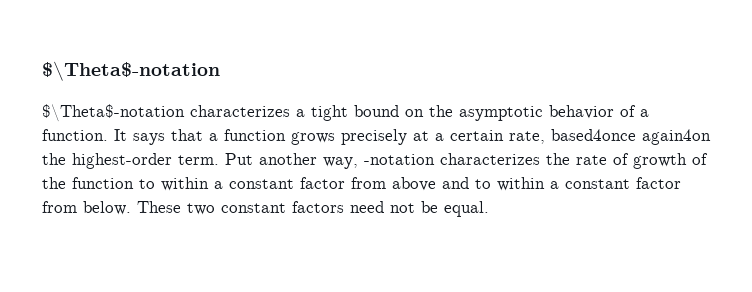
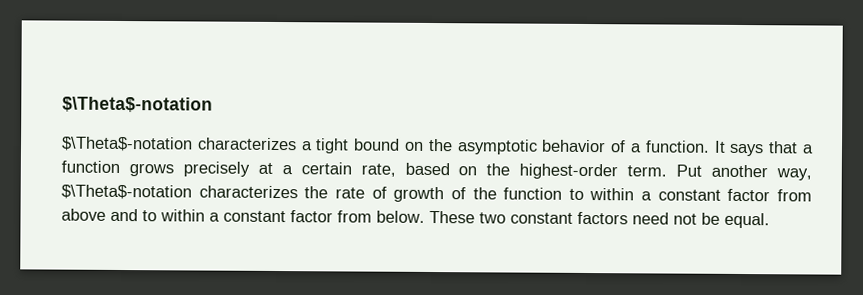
- It says that a function grows precisely at a certain rate, based4once again4on the highest-order term.
+ It says that a function grows precisely at a certain rate, based on the highest-order term.
- Put another way, -notation characterizes the rate of growth of the function to within a constant factor from above and to within a constant factor from below.
+ Put another way, $\Theta$-notation characterizes the rate of growth of the function to within a constant factor from above and to within a constant factor from below.

